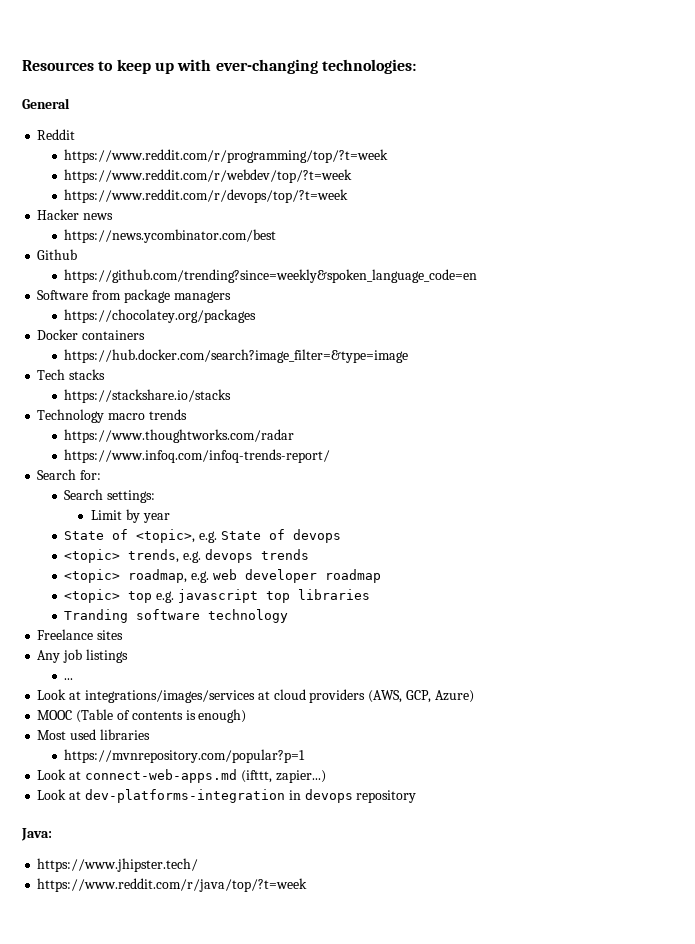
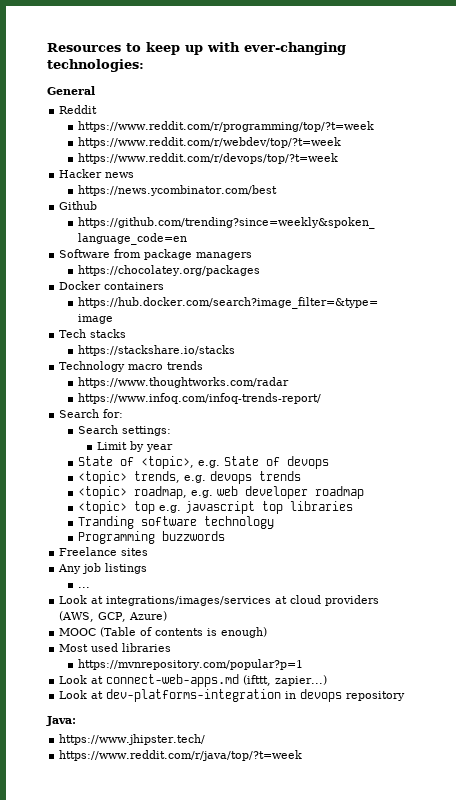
+ Programming buzzwords

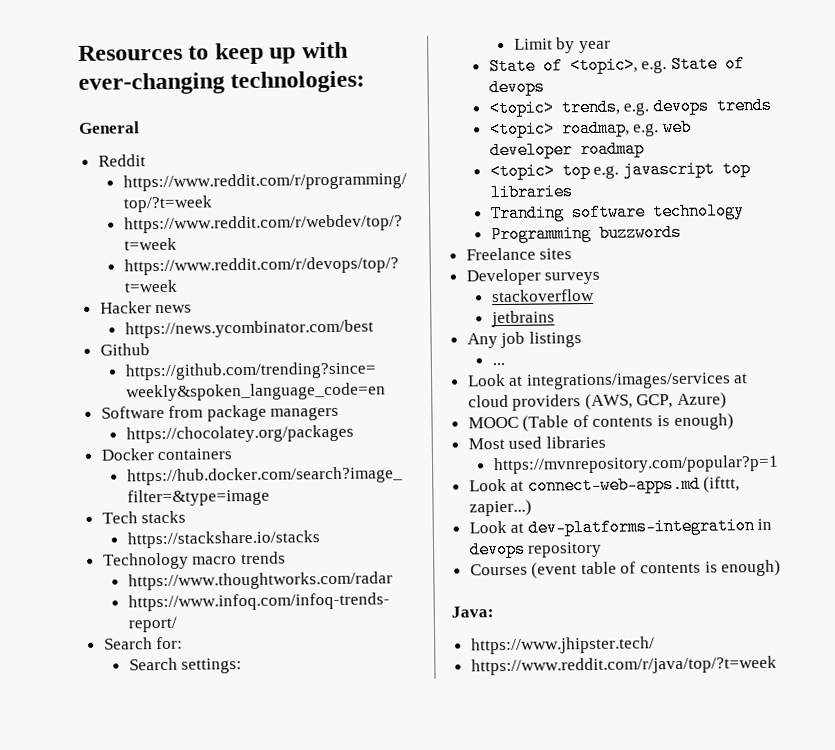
+ Developer surveys
+ stackoverflow
+ jetbrains
+ Courses (event table of contents is enough)

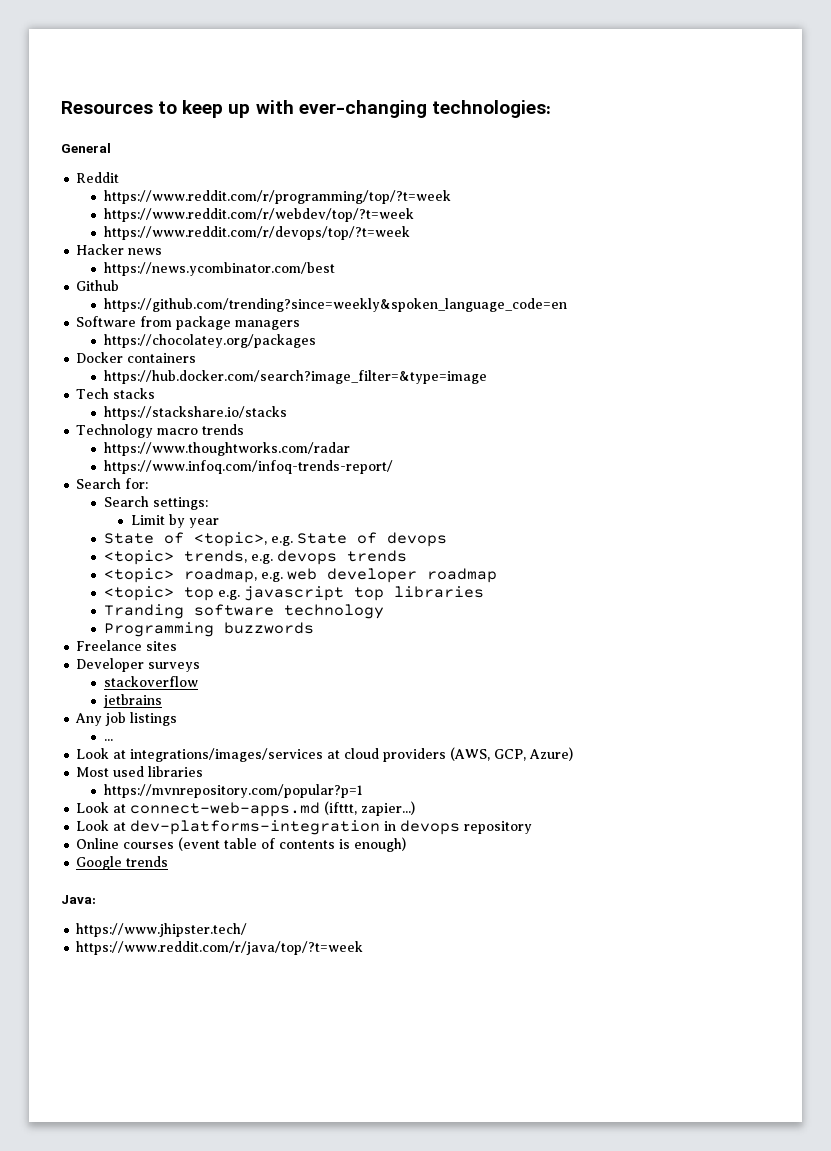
- MOOC (Table of contents is enough)
- Courses (event table of contents is enough)
+ Online courses (event table of contents is enough)
+ Google trends

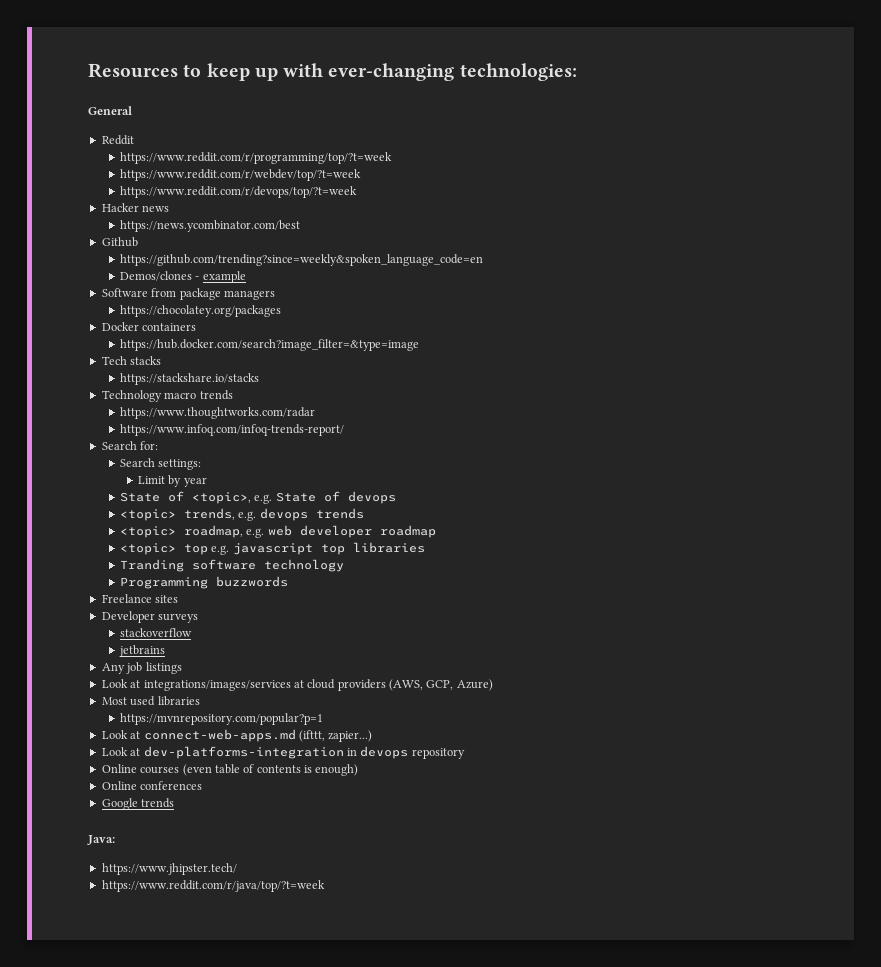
+ Demos/clones - example
- ...
- Online courses (event table of contents is enough)
+ Online courses (even table of contents is enough)
+ Online conferences

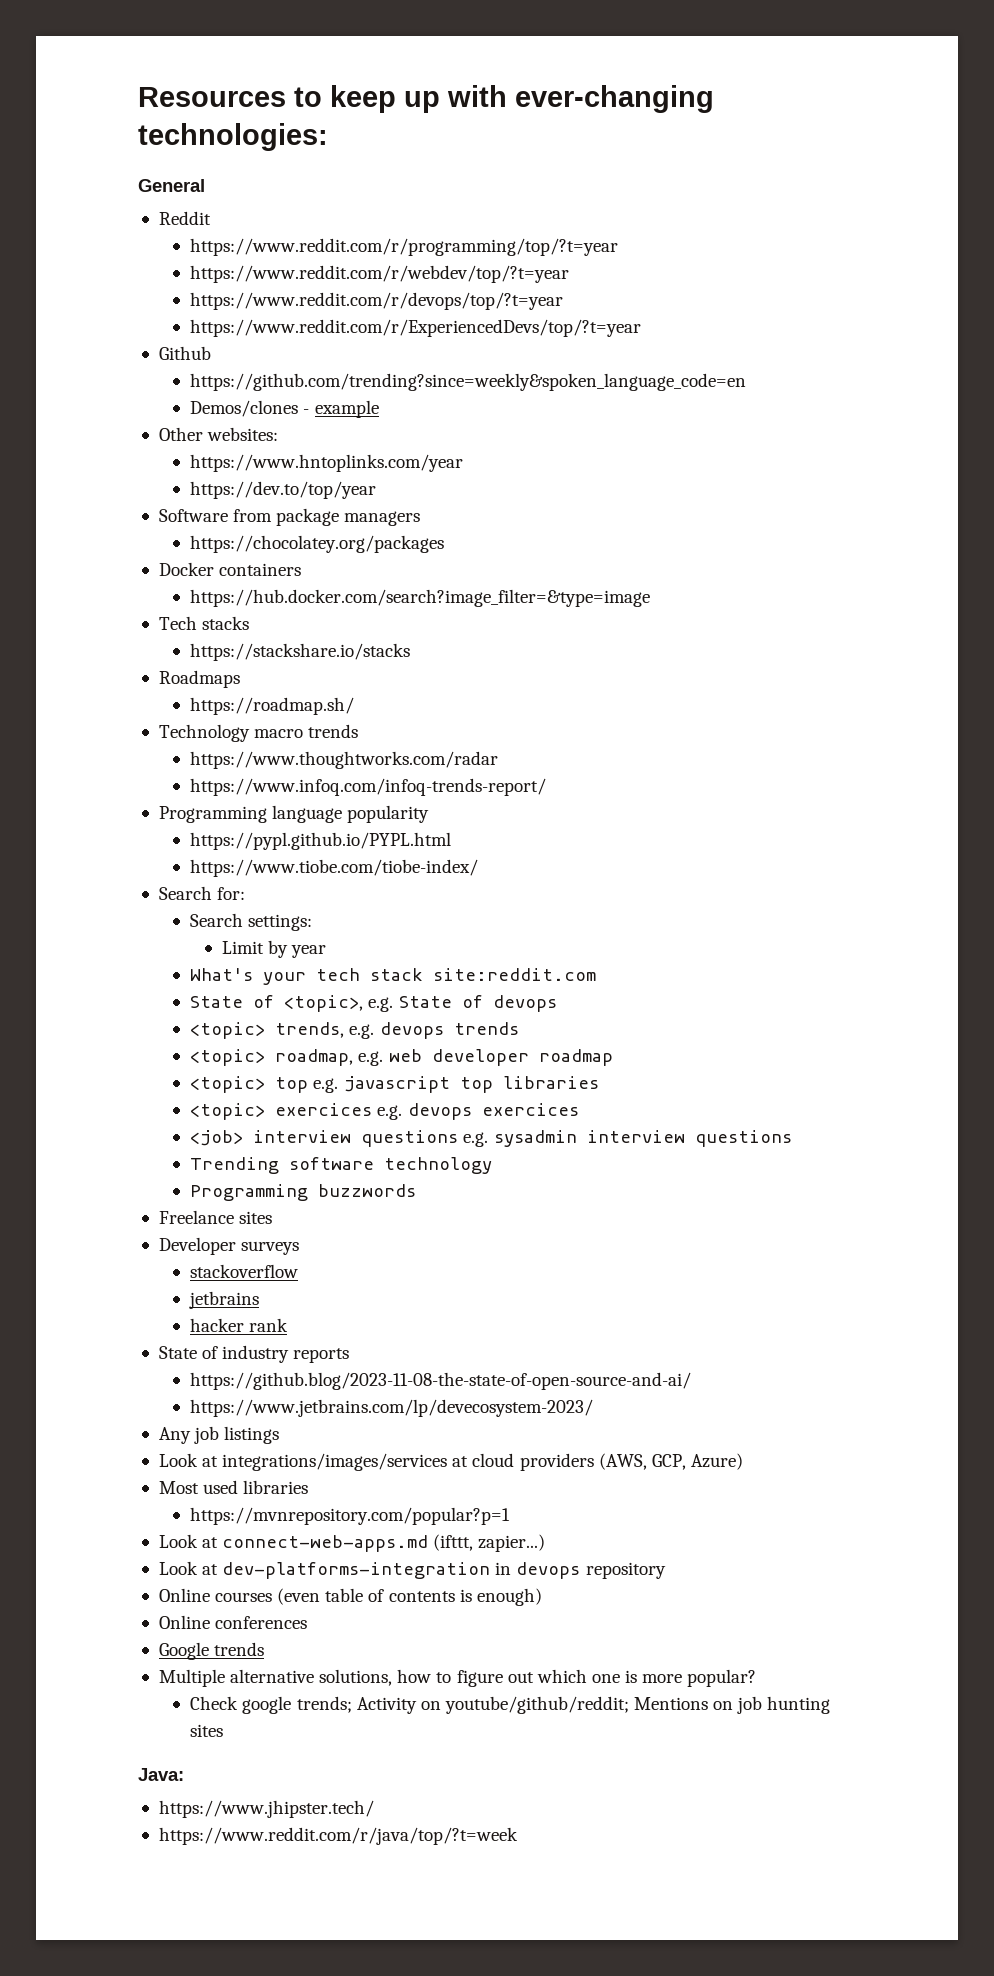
- https://www.reddit.com/r/programming/top/?t=week
- https://www.reddit.com/r/webdev/top/?t=week
- https://www.reddit.com/r/devops/top/?t=week
- Hacker news
- https://news.ycombinator.com/best
+ https://www.reddit.com/r/programming/top/?t=year
+ https://www.reddit.com/r/webdev/top/?t=year
+ https://www.reddit.com/r/devops/top/?t=year
+ https://www.reddit.com/r/ExperiencedDevs/top/?t=year
+ Other websites:
+ https://www.hntoplinks.com/year
+ https://dev.to/top/year
+ Roadmaps
+ https://roadmap.sh/
+ Programming language popularity
+ https://pypl.github.io/PYPL.html
+ https://www.tiobe.com/tiobe-index/
+ What's your tech stack site:reddit.com
- Tranding software technology
+ <topic> exercices e.g. devops exercices
+ <job> interview questions e.g. sysadmin interview questions
+ Trending software technology
+ hacker rank
+ State of industry reports
+ https://github.blog/2023-11-08-the-state-of-open-source-and-ai/
+ https://www.jetbrains.com/lp/devecosystem-2023/
+ Multiple alternative solutions, how to figure out which one is more popular?
+ Check google trends; Activity on youtube/github/reddit; Mentions on job hunting sites

